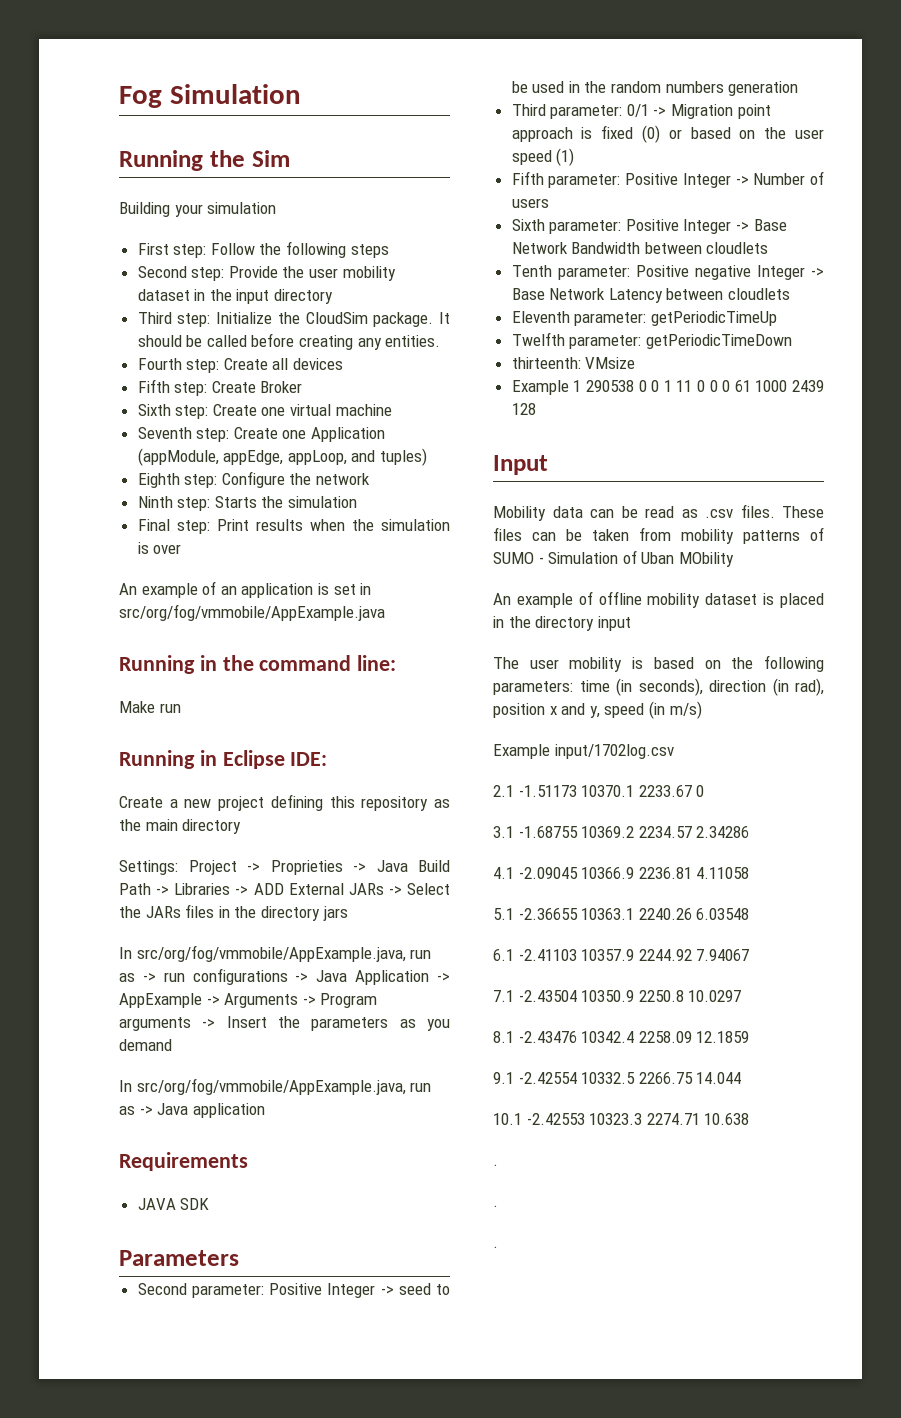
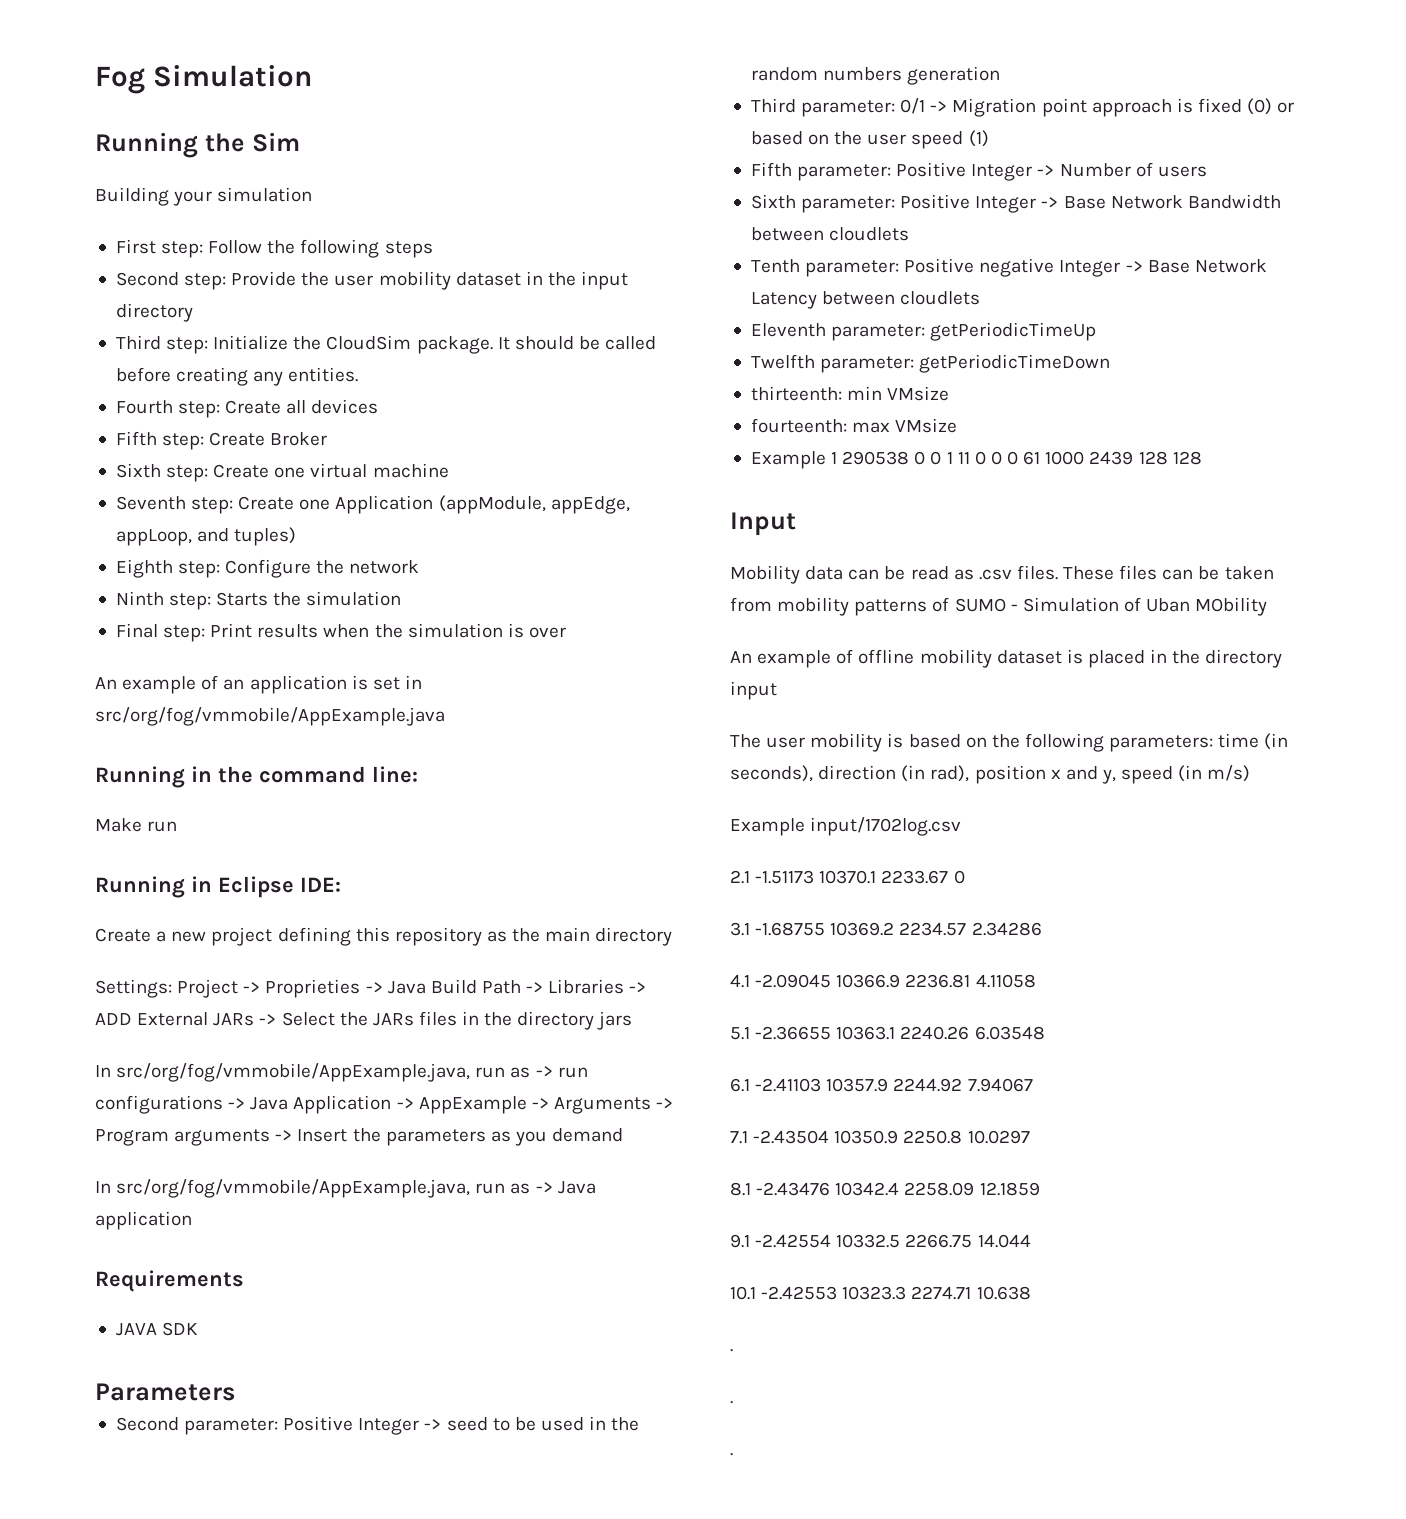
- thirteenth: VMsize
+ thirteenth: min VMsize
+ fourteenth: max VMsize
- Example 1 290538 0 0 1 11 0 0 0 61 1000 2439 128
+ Example 1 290538 0 0 1 11 0 0 0 61 1000 2439 128 128

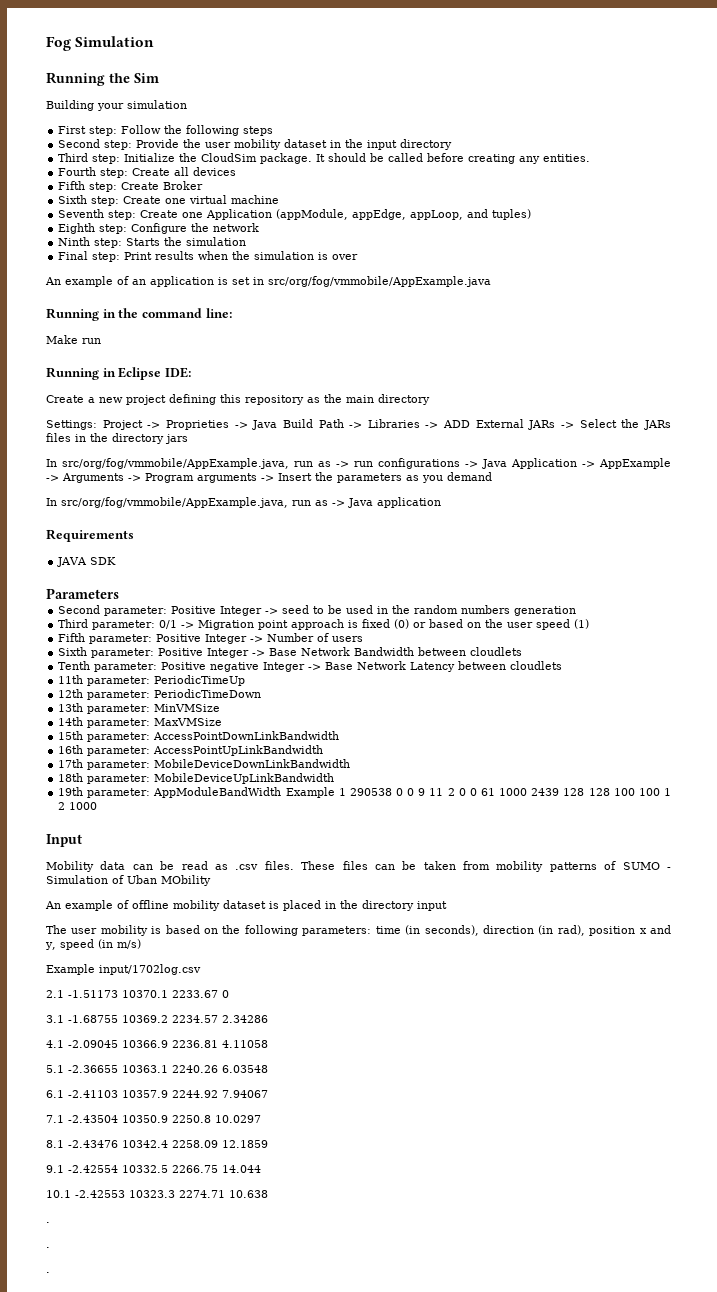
- Eleventh parameter: getPeriodicTimeUp
- Twelfth parameter: getPeriodicTimeDown
- thirteenth: min VMsize
- fourteenth: max VMsize
- Example 1 290538 0 0 1 11 0 0 0 61 1000 2439 128 128
+ 11th parameter: PeriodicTimeUp
+ 12th parameter: PeriodicTimeDown
+ 13th parameter: MinVMSize
+ 14th parameter: MaxVMSize
+ 15th parameter: AccessPointDownLinkBandwidth
+ 16th parameter: AccessPointUpLinkBandwidth
+ 17th parameter: MobileDeviceDownLinkBandwidth
+ 18th parameter: MobileDeviceUpLinkBandwidth
+ 19th parameter: AppModuleBandWidth Example 1 290538 0 0 9 11 2 0 0 61 1000 2439 128 128 100 100 1 2 1000

